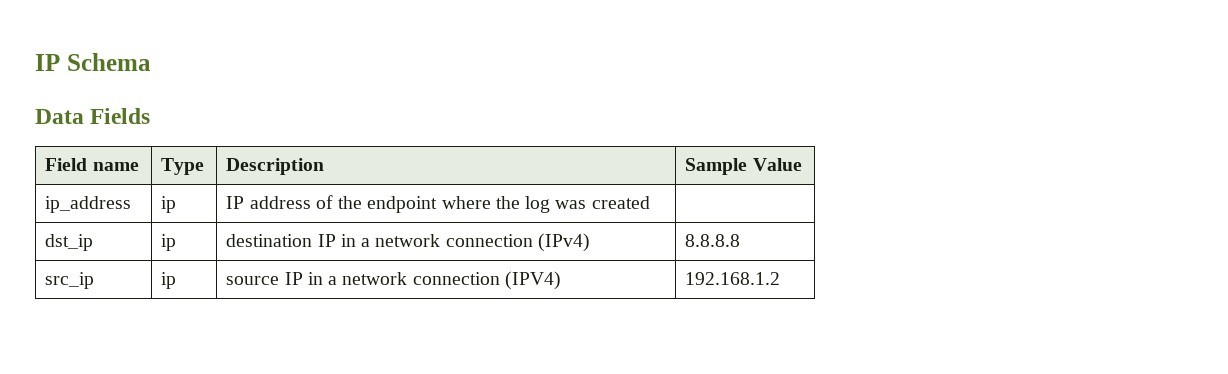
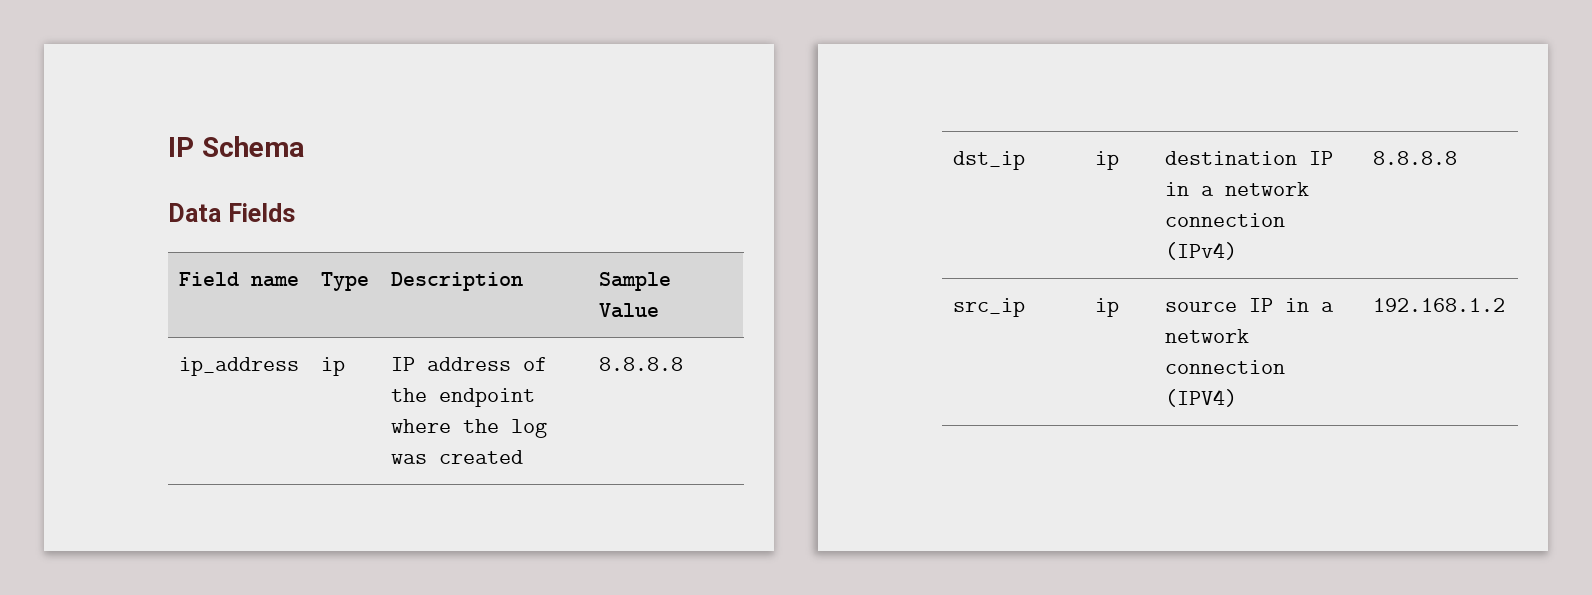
- ip_address | ip | IP address of the endpoint where the log was created |
+ ip_address | ip | IP address of the endpoint where the log was created | 8.8.8.8

